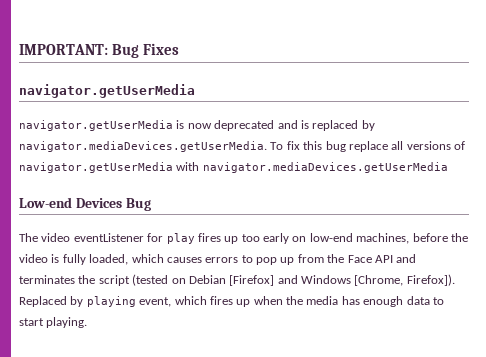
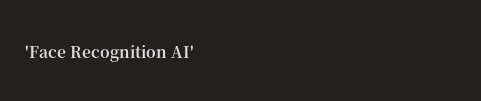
- IMPORTANT: Bug Fixes
- navigator.getUserMedia
- navigator.getUserMedia is now deprecated and is replaced by navigator.mediaDevices.getUserMedia. To fix this bug replace all versions of navigator.getUserMedia with navigator.mediaDevices.getUserMedia
- Low-end Devices Bug
- The video eventListener for play fires up too early on low-end machines, before the video is fully loaded, which causes errors to pop up from the Face API and terminates the script (tested on Debian [Firefox] and Windows [Chrome, Firefox]). Replaced by playing event, which fires up when the media has enough data to start playing.
+ 'Face Recognition AI'

